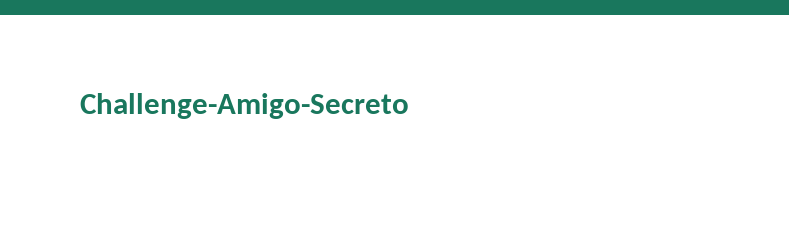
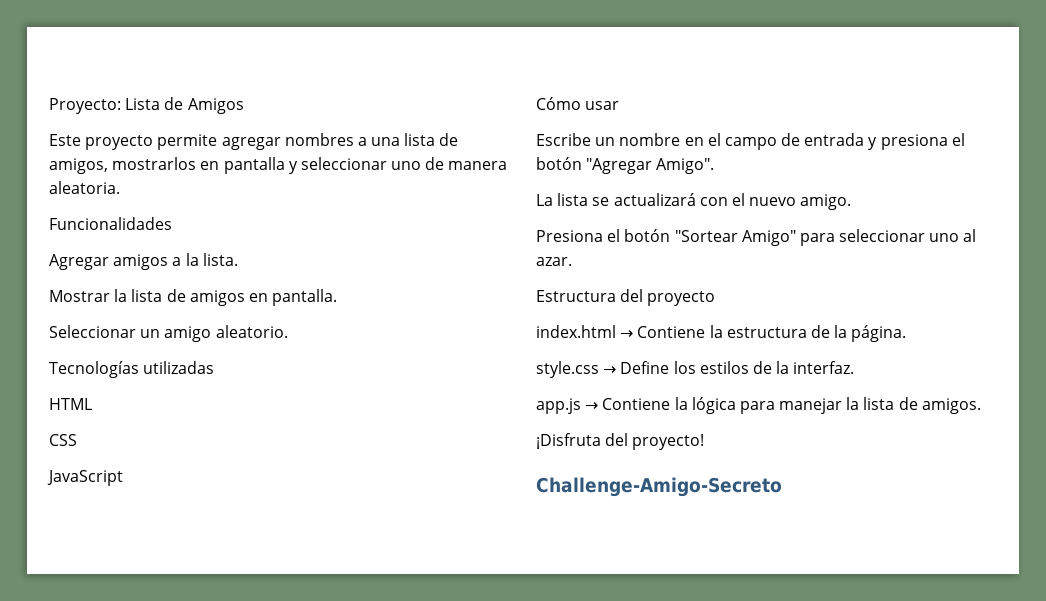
+ Proyecto: Lista de Amigos
+ Este proyecto permite agregar nombres a una lista de amigos, mostrarlos en pantalla y seleccionar uno de manera aleatoria.
+ Funcionalidades
+ Agregar amigos a la lista.
+ Mostrar la lista de amigos en pantalla.
+ Seleccionar un amigo aleatorio.
+ Tecnologías utilizadas
+ HTML
+ CSS
+ JavaScript
+ Cómo usar
+ Escribe un nombre en el campo de entrada y presiona el botón "Agregar Amigo".
+ La lista se actualizará con el nuevo amigo.
+ Presiona el botón "Sortear Amigo" para seleccionar uno al azar.
+ Estructura del proyecto
+ index.html → Contiene la estructura de la página.
+ style.css → Define los estilos de la interfaz.
+ app.js → Contiene la lógica para manejar la lista de amigos.
+ ¡Disfruta del proyecto!

